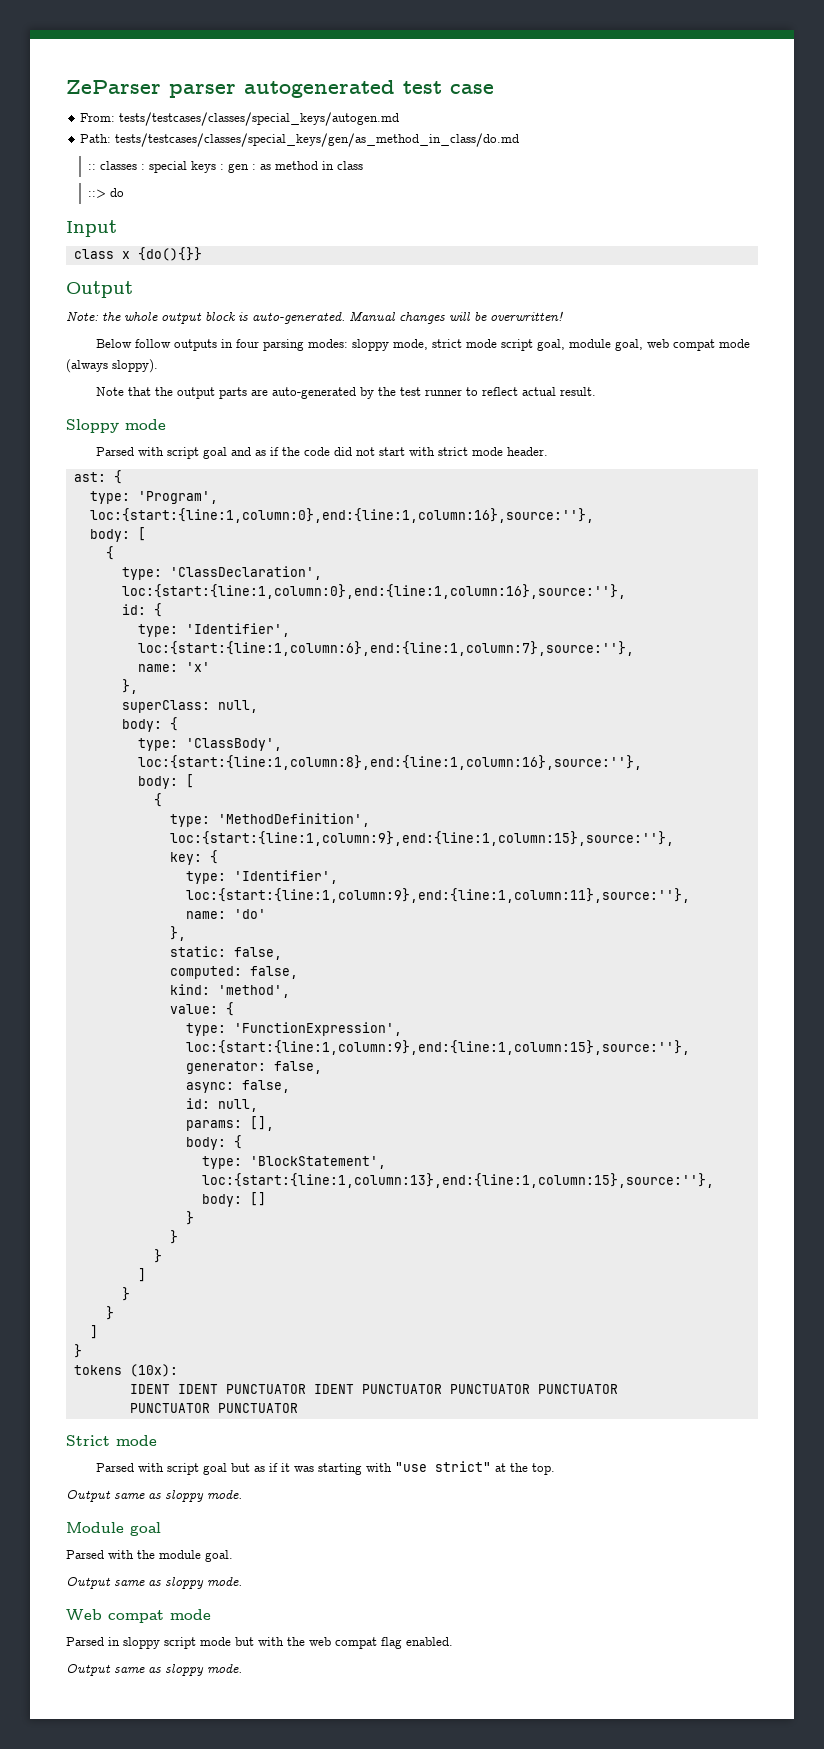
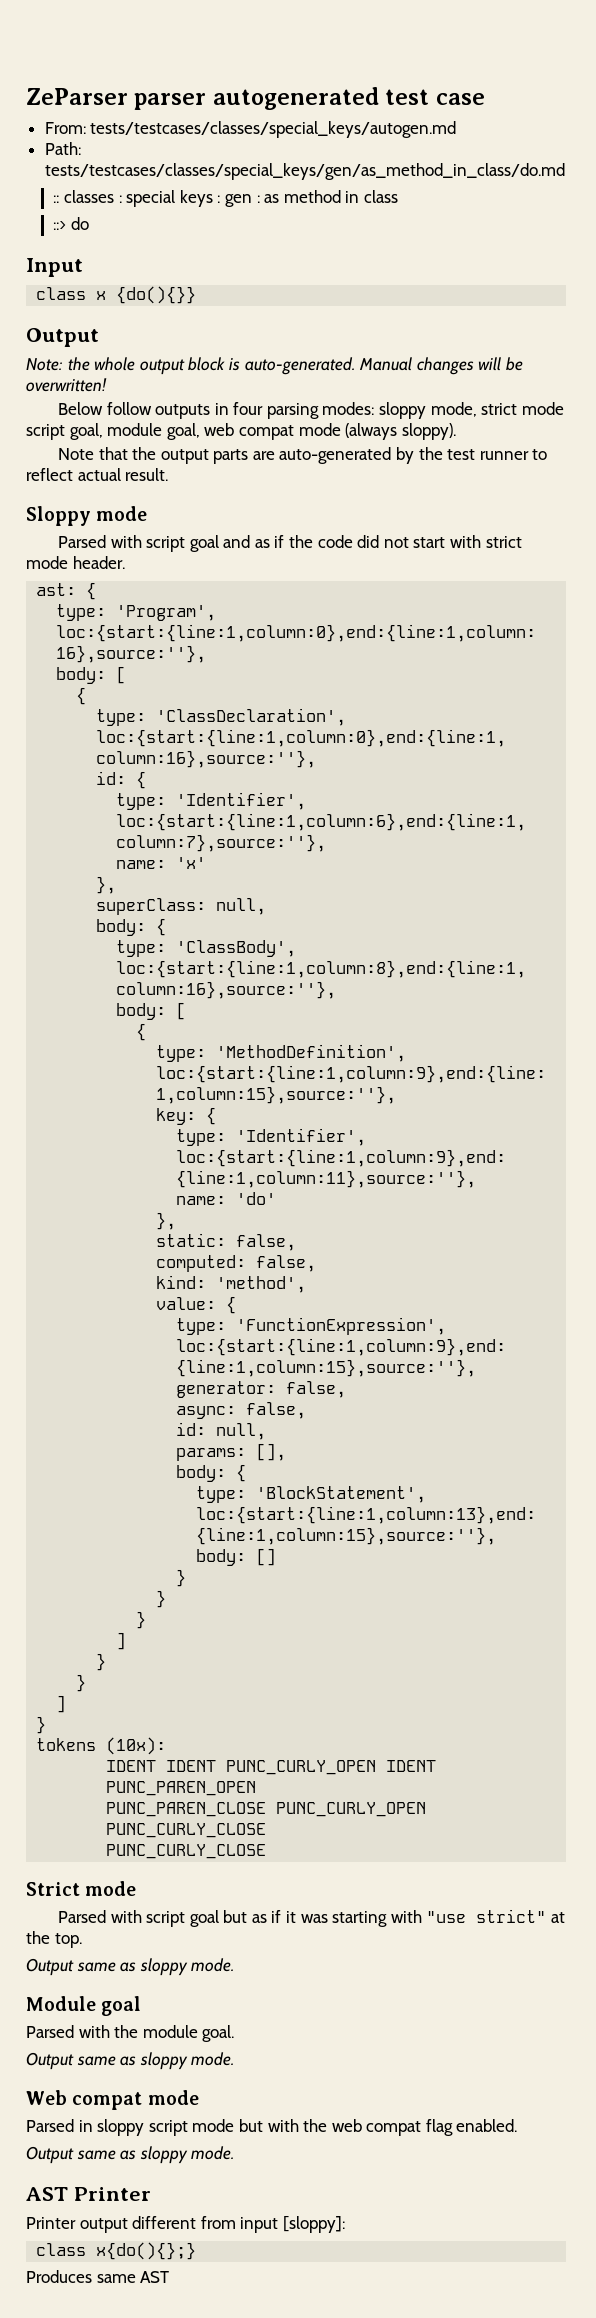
- IDENT IDENT PUNCTUATOR IDENT PUNCTUATOR PUNCTUATOR PUNCTUATOR
- PUNCTUATOR PUNCTUATOR
+ IDENT IDENT PUNC_CURLY_OPEN IDENT PUNC_PAREN_OPEN
+ PUNC_PAREN_CLOSE PUNC_CURLY_OPEN PUNC_CURLY_CLOSE
+ PUNC_CURLY_CLOSE
+ AST Printer
+ Printer output different from input [sloppy]:
+ class x{do(){};}
+ Produces same AST

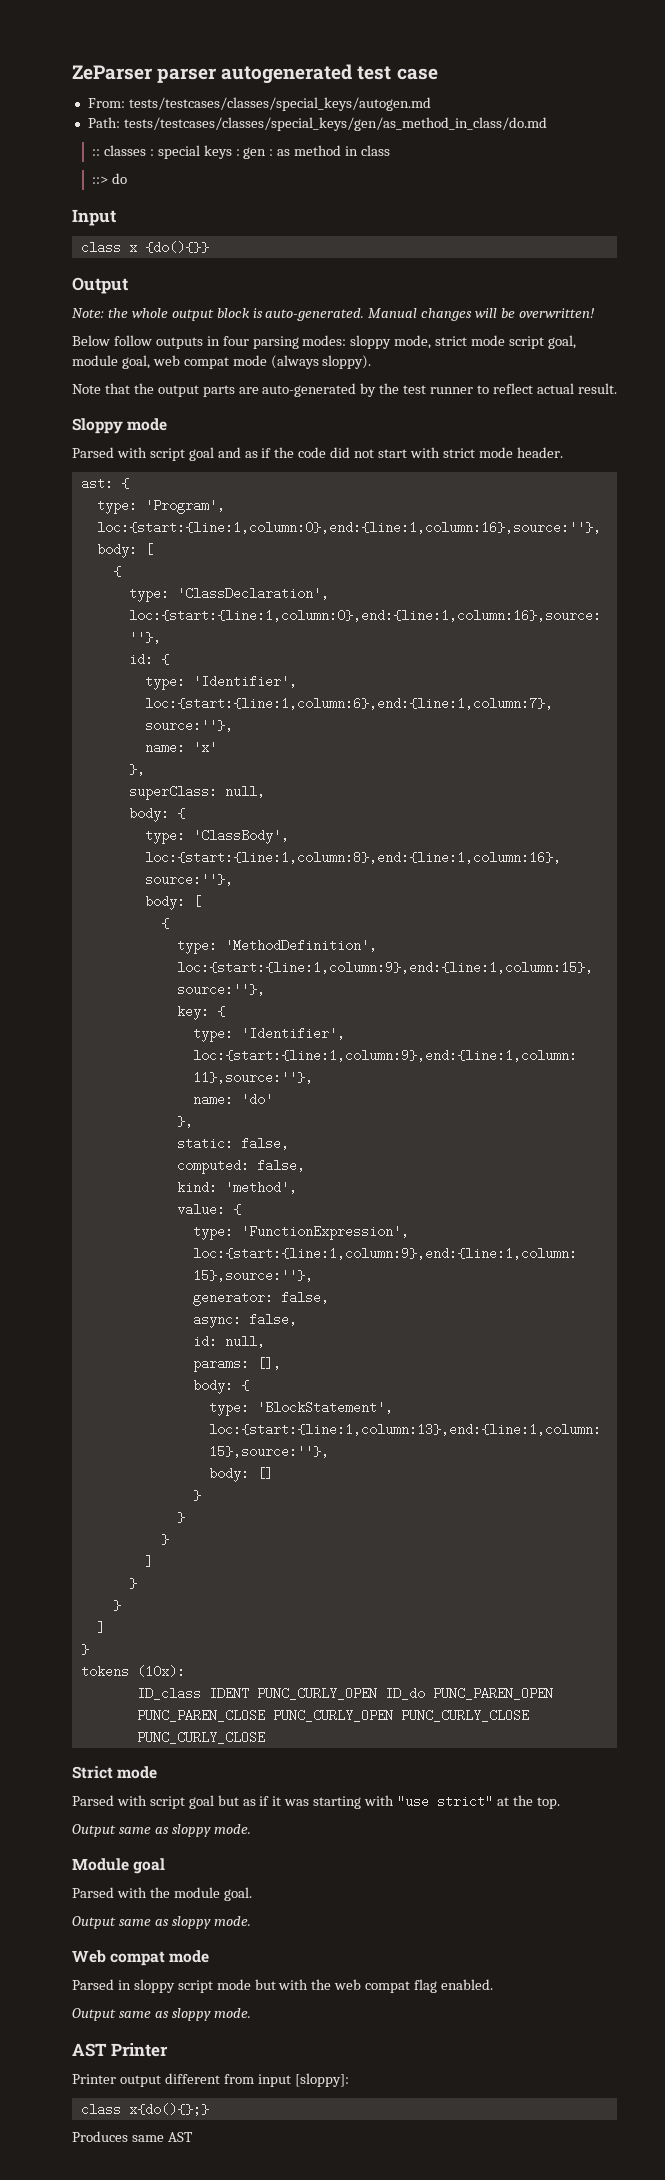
- IDENT IDENT PUNC_CURLY_OPEN IDENT PUNC_PAREN_OPEN
+ ID_class IDENT PUNC_CURLY_OPEN ID_do PUNC_PAREN_OPEN

